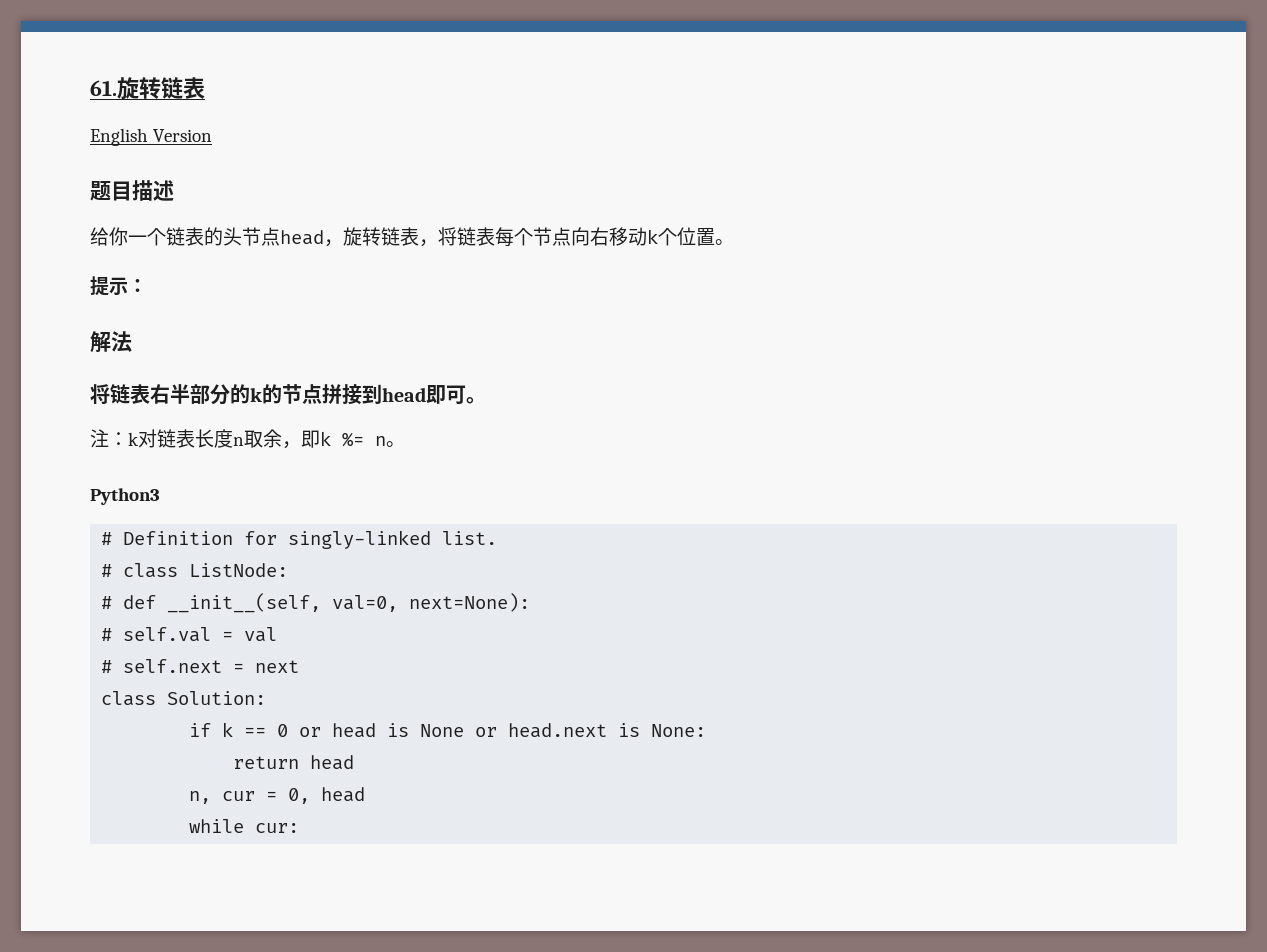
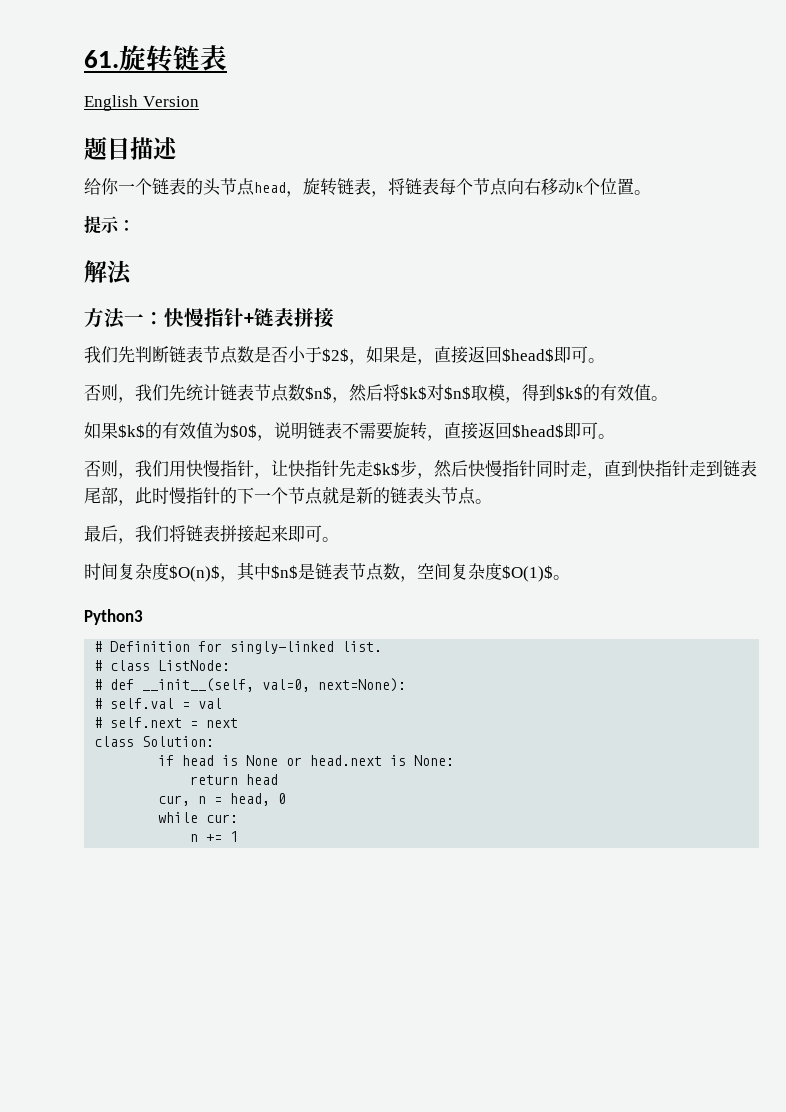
- 将链表右半部分的k的节点拼接到head即可。
- 注：k对链表长度n取余，即k %= n。
+ 方法一：快慢指针+链表拼接
+ 我们先判断链表节点数是否小于$2$，如果是，直接返回$head$即可。
+ 否则，我们先统计链表节点数$n$，然后将$k$对$n$取模，得到$k$的有效值。
+ 如果$k$的有效值为$0$，说明链表不需要旋转，直接返回$head$即可。
+ 否则，我们用快慢指针，让快指针先走$k$步，然后快慢指针同时走，直到快指针走到链表尾部，此时慢指针的下一个节点就是新的链表头节点。
+ 最后，我们将链表拼接起来即可。
+ 时间复杂度$O(n)$，其中$n$是链表节点数，空间复杂度$O(1)$。
- if k == 0 or head is None or head.next is None:
+ if head is None or head.next is None:
- n, cur = 0, head
+ cur, n = head, 0
+ n += 1

